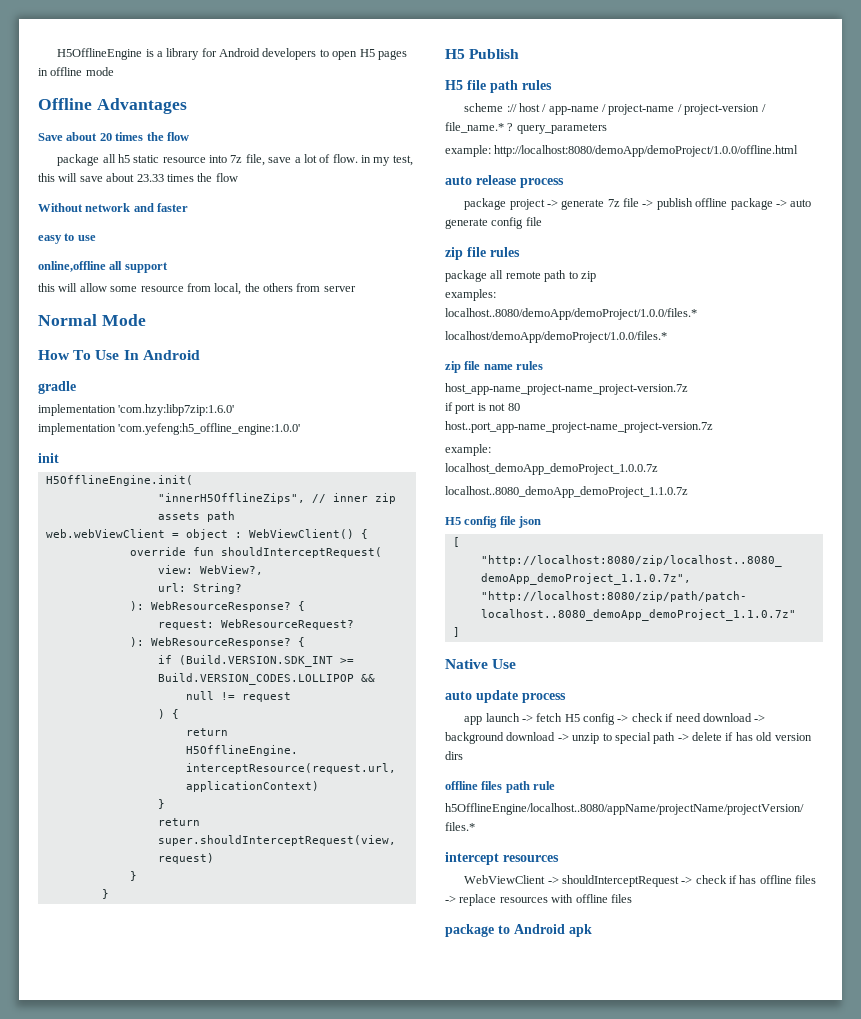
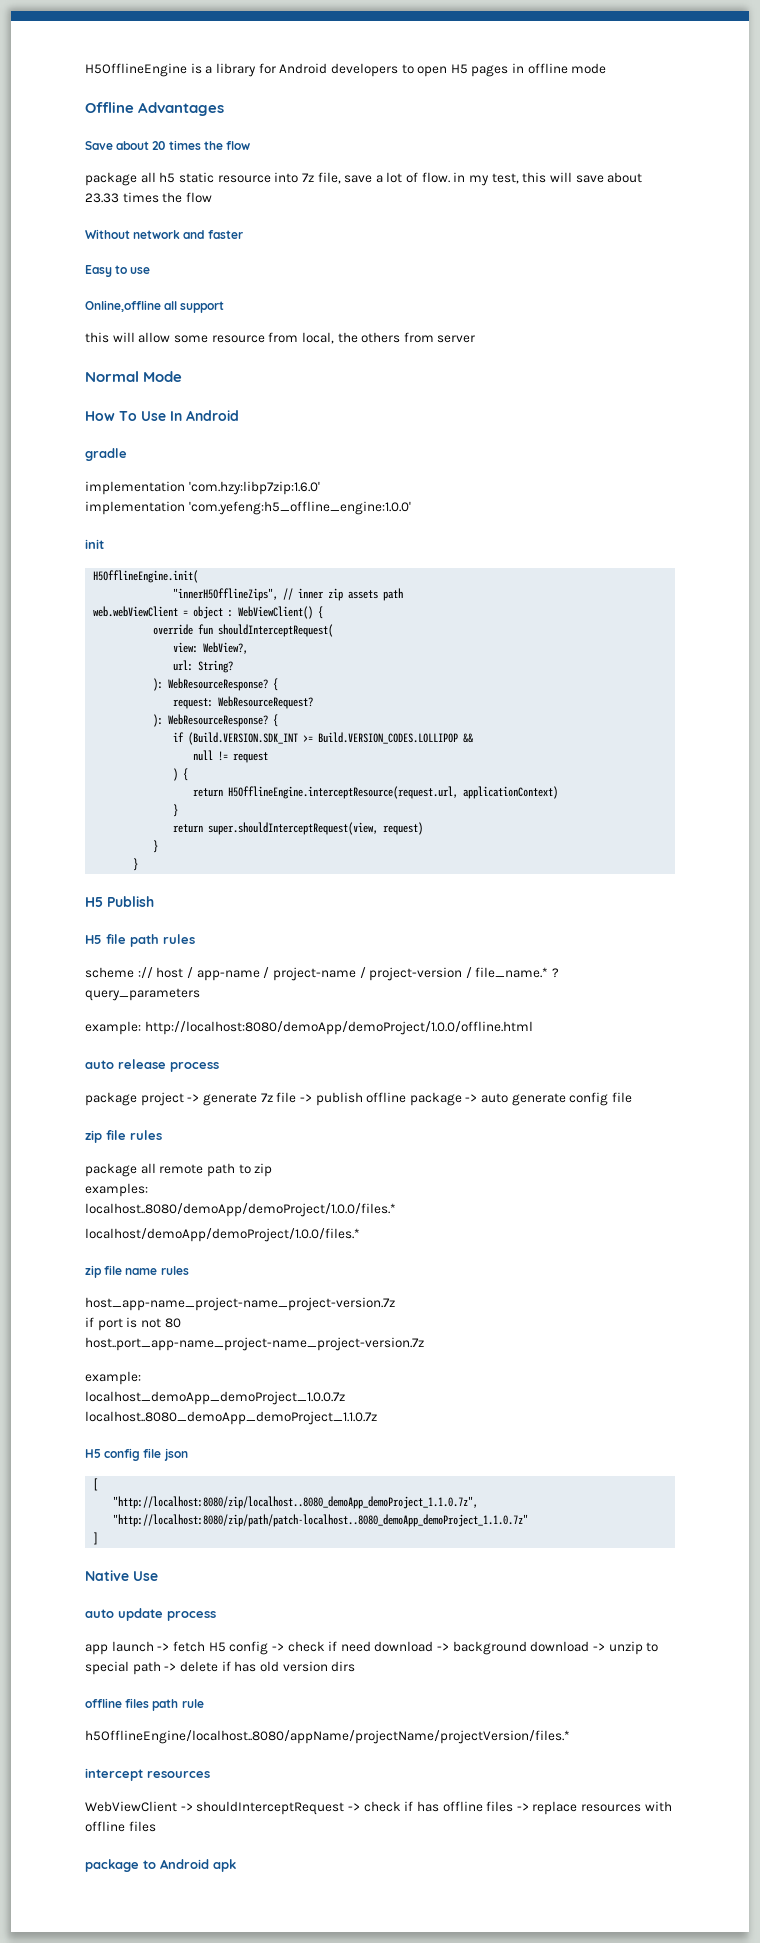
- easy to use
+ Easy to use
- online,offline all support
+ Online,offline all support

